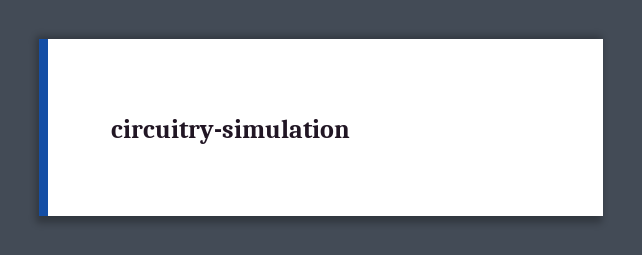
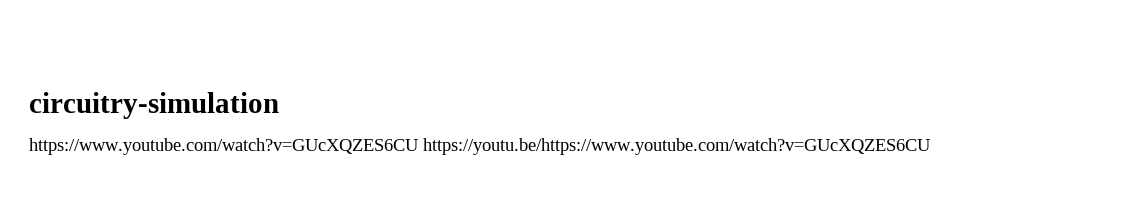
+ https://www.youtube.com/watch?v=GUcXQZES6CU https://youtu.be/https://www.youtube.com/watch?v=GUcXQZES6CU

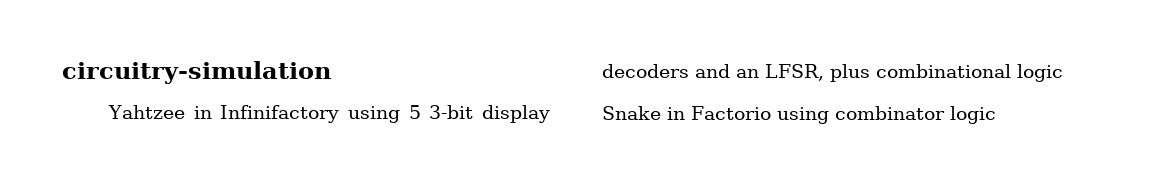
- https://www.youtube.com/watch?v=GUcXQZES6CU https://youtu.be/https://www.youtube.com/watch?v=GUcXQZES6CU
+ Yahtzee in Infinifactory using 5 3-bit display decoders and an LFSR, plus combinational logic
+ Snake in Factorio using combinator logic

